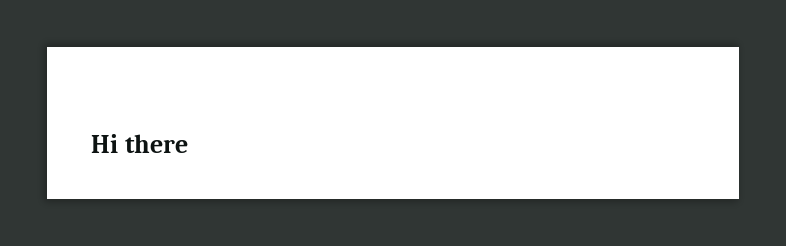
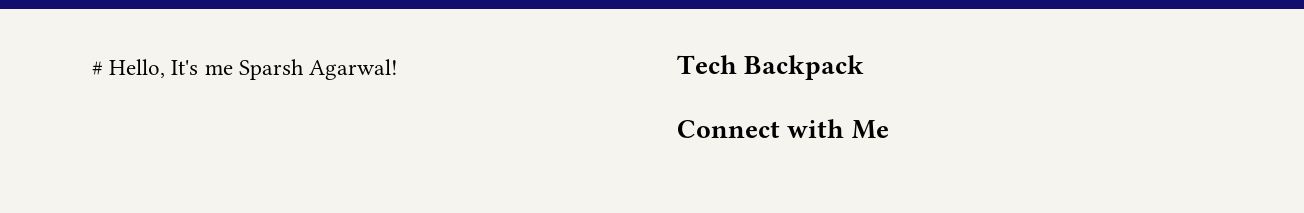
- Hi there
+ # Hello, It's me Sparsh Agarwal!
+ Tech Backpack
+ Connect with Me

